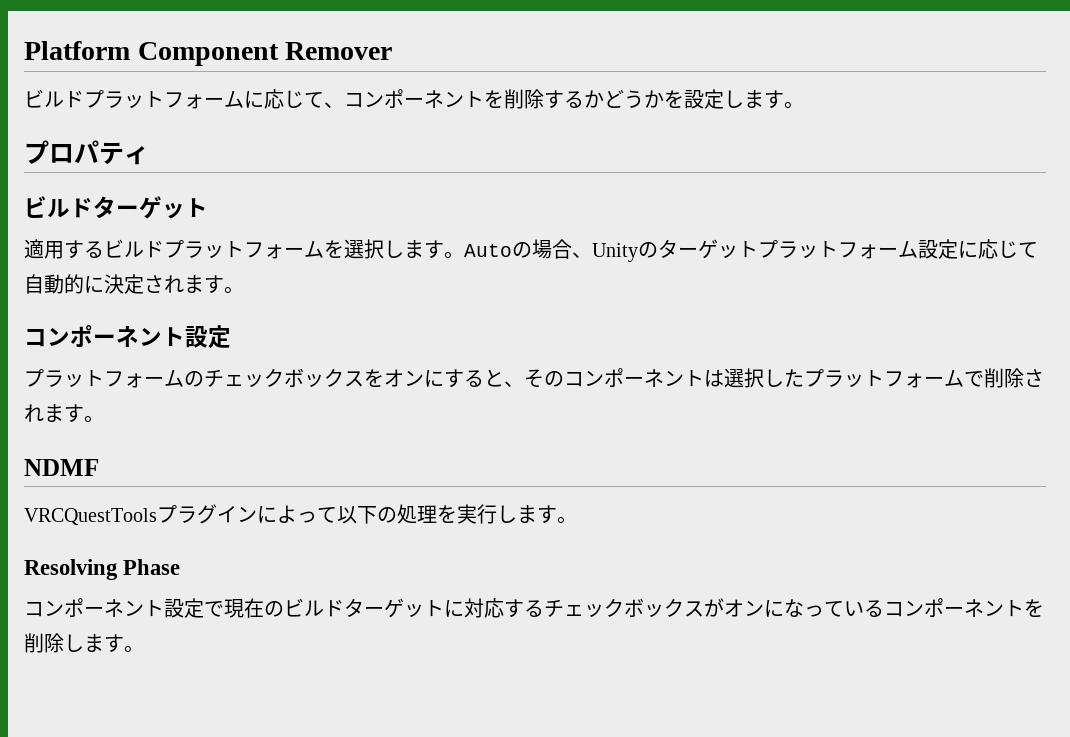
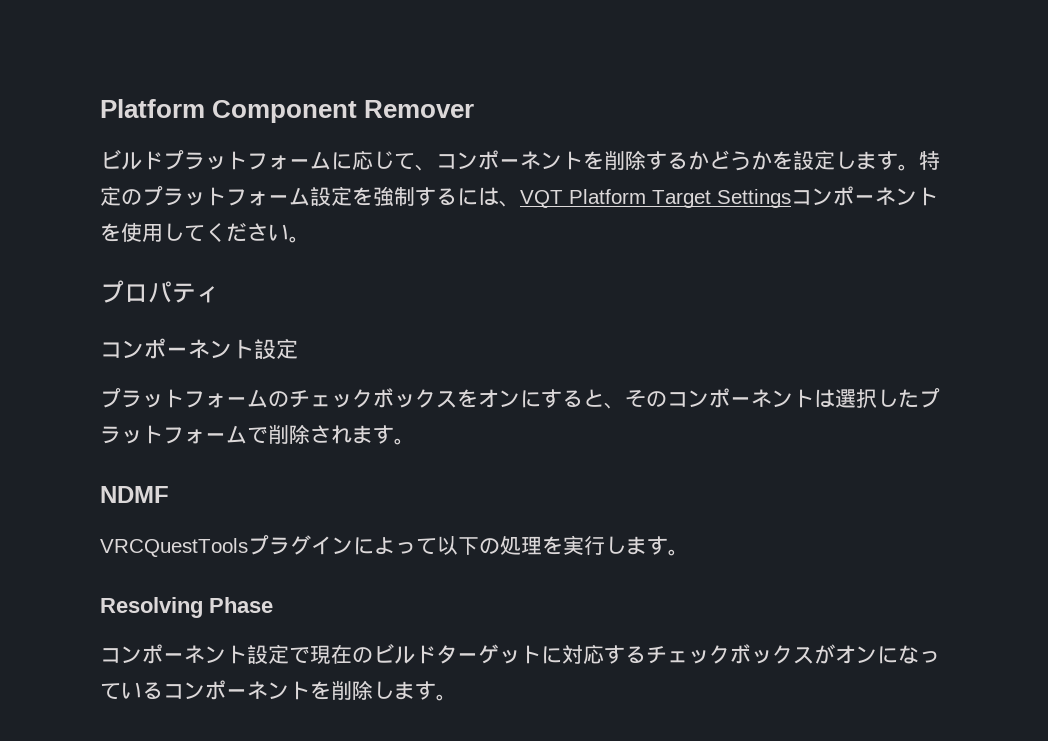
- ビルドプラットフォームに応じて、コンポーネントを削除するかどうかを設定します。
+ ビルドプラットフォームに応じて、コンポーネントを削除するかどうかを設定します。特定のプラットフォーム設定を強制するには、VQT Platform Target Settingsコンポーネントを使用してください。
  プロパティ
- ビルドターゲット
- 適用するビルドプラットフォームを選択します。Autoの場合、Unityのターゲットプラットフォーム設定に応じて自動的に決定されます。

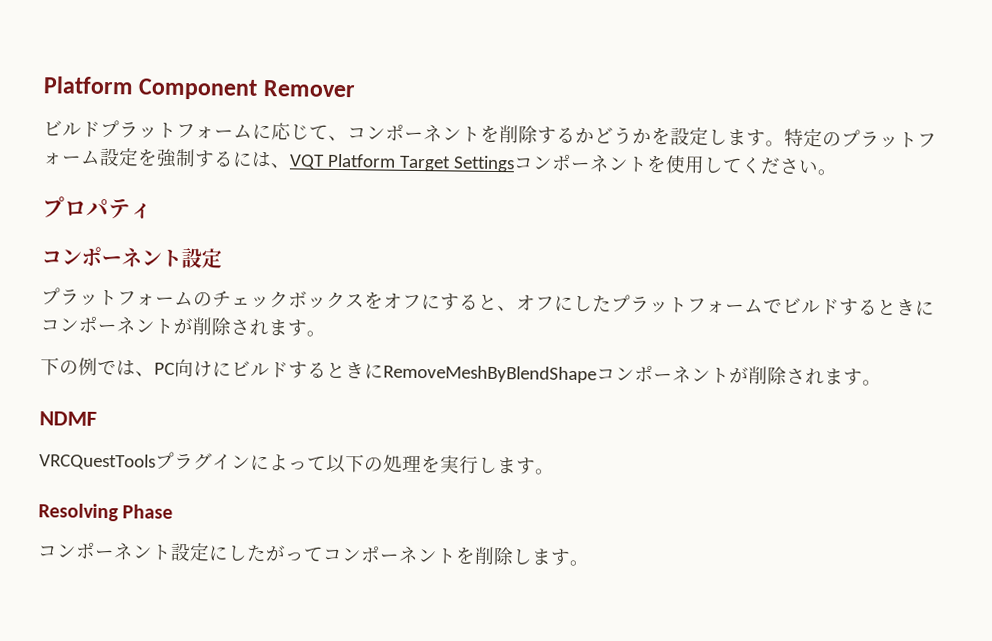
- プラットフォームのチェックボックスをオンにすると、そのコンポーネントは選択したプラットフォームで削除されます。
+ プラットフォームのチェックボックスをオフにすると、オフにしたプラットフォームでビルドするときにコンポーネントが削除されます。
+ 下の例では、PC向けにビルドするときにRemoveMeshByBlendShapeコンポーネントが削除されます。
- コンポーネント設定で現在のビルドターゲットに対応するチェックボックスがオンになっているコンポーネントを削除します。
+ コンポーネント設定にしたがってコンポーネントを削除します。

